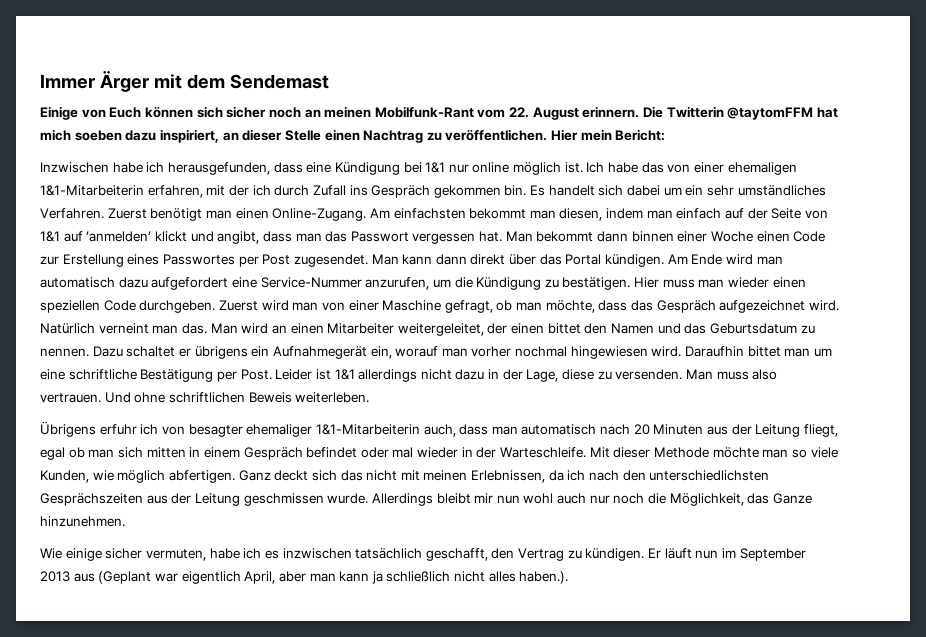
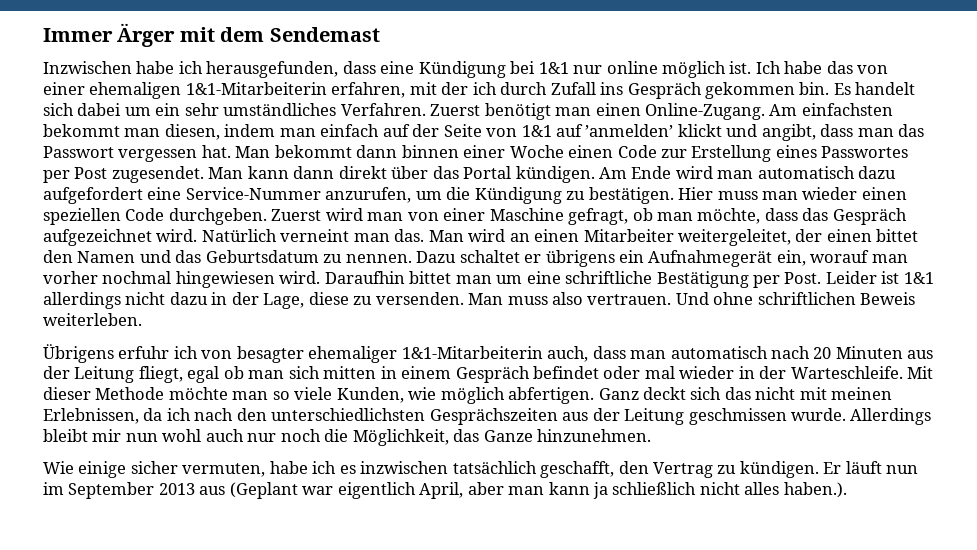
- Einige von Euch können sich sicher noch an meinen Mobilfunk-Rant vom 22. August erinnern. Die Twitterin @taytomFFM hat mich soeben dazu inspiriert, an dieser Stelle einen Nachtrag zu veröffentlichen. Hier mein Bericht:

